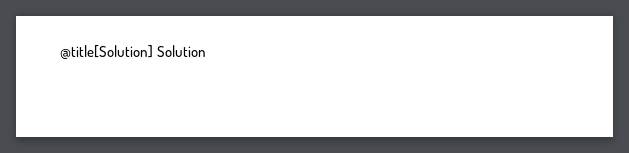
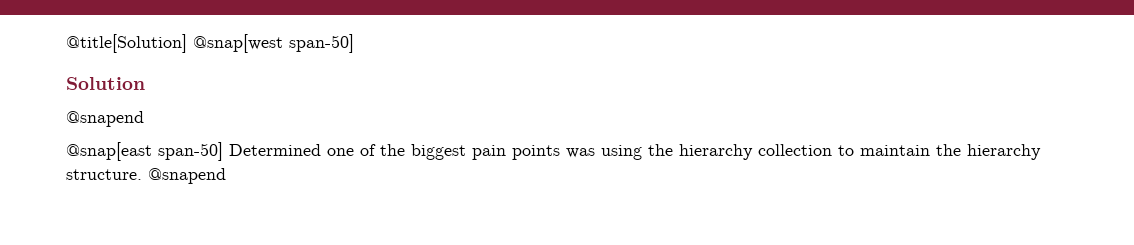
- @title[Solution] Solution
+ @title[Solution] @snap[west span-50]
+ Solution
+ @snapend
+ @snap[east span-50] Determined one of the biggest pain points was using the hierarchy collection to maintain the hierarchy structure. @snapend

